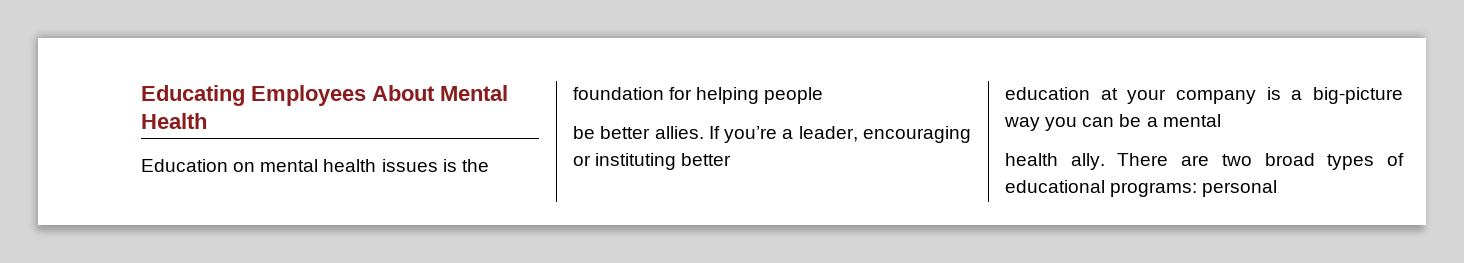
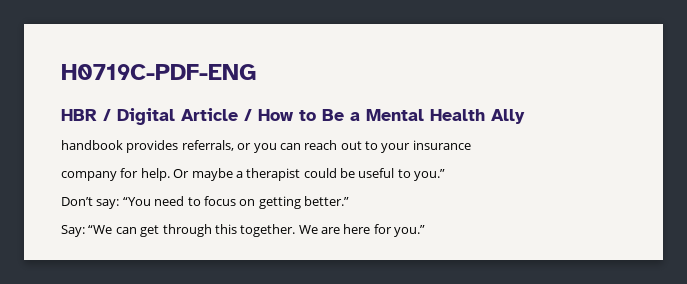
- Educating Employees About Mental Health
- Education on mental health issues is the foundation for helping people
- be better allies. If you’re a leader, encouraging or instituting better
- education at your company is a big-picture way you can be a mental
- health ally. There are two broad types of educational programs: personal
+ H0719C-PDF-ENG
+ HBR / Digital Article / How to Be a Mental Health Ally
+ handbook provides referrals, or you can reach out to your insurance
+ company for help. Or maybe a therapist could be useful to you.”
+ Don’t say: “You need to focus on getting better.”
+ Say: “We can get through this together. We are here for you.”

